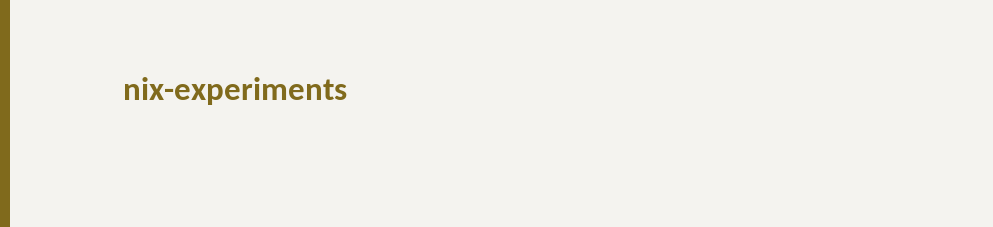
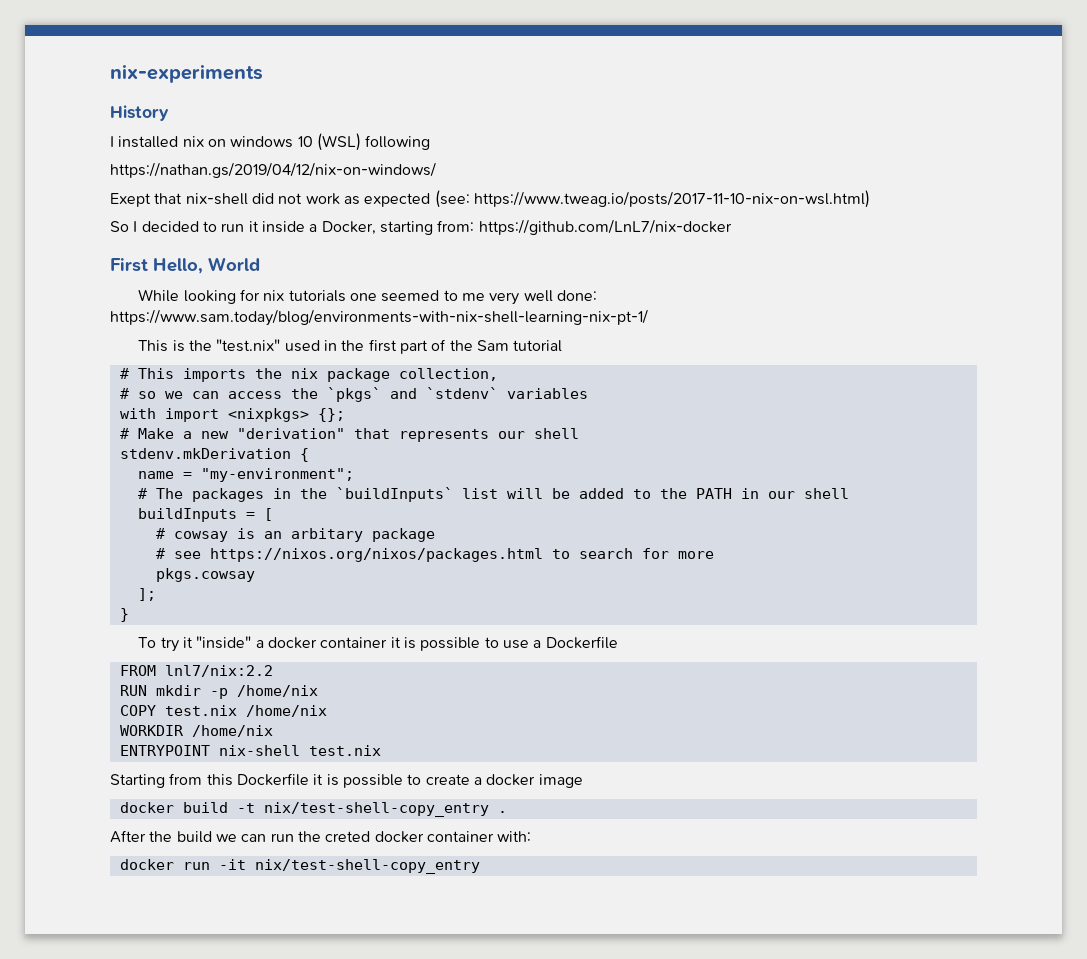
+ History
+ I installed nix on windows 10 (WSL) following
+ https://nathan.gs/2019/04/12/nix-on-windows/
+ Exept that nix-shell did not work as expected (see: https://www.tweag.io/posts/2017-11-10-nix-on-wsl.html)
+ So I decided to run it inside a Docker, starting from: https://github.com/LnL7/nix-docker
+ First Hello, World
+ While looking for nix tutorials one seemed to me very well done: https://www.sam.today/blog/environments-with-nix-shell-learning-nix-pt-1/
+ This is the "test.nix" used in the first part of the Sam tutorial
+ # This imports the nix package collection,
+ # so we can access the `pkgs` and `stdenv` variables
+ with import <nixpkgs> {};
+ # Make a new "derivation" that represents our shell
+ stdenv.mkDerivation {
+ name = "my-environment";
+ # The packages in the `buildInputs` list will be added to the PATH in our shell
+ buildInputs = [
+ # cowsay is an arbitary package
+ # see https://nixos.org/nixos/packages.html to search for more
+ pkgs.cowsay
+ ];
+ }
+ To try it "inside" a docker container it is possible to use a Dockerfile
+ FROM lnl7/nix:2.2
+ RUN mkdir -p /home/nix
+ COPY test.nix /home/nix
+ WORKDIR /home/nix
+ ENTRYPOINT nix-shell test.nix
+ Starting from this Dockerfile it is possible to create a docker image
+ docker build -t nix/test-shell-copy_entry .
+ After the build we can run the creted docker container with:
+ docker run -it nix/test-shell-copy_entry

